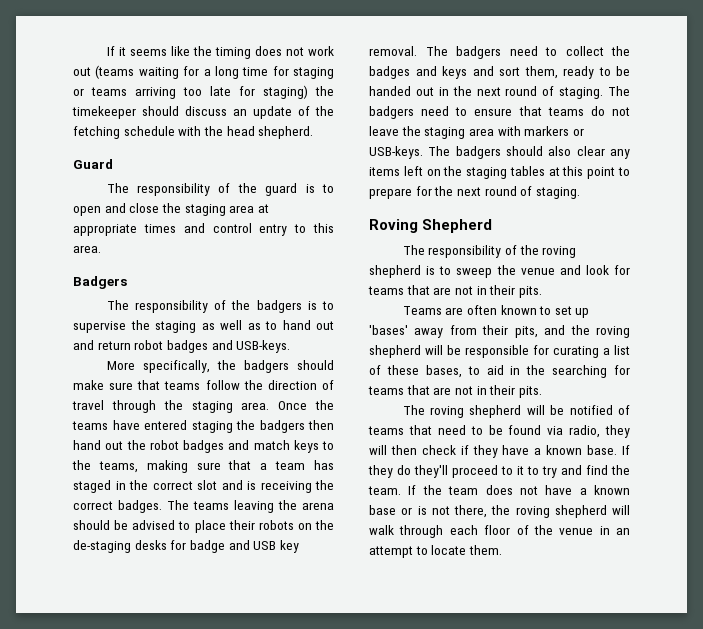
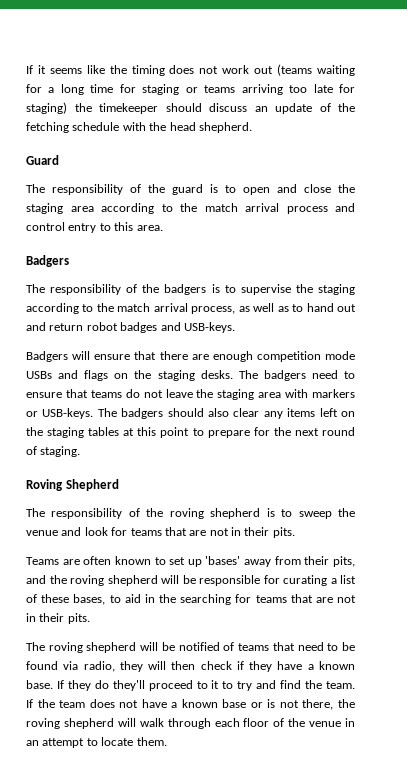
- The responsibility of the guard is to open and close the staging area at appropriate times and control entry to this area.
+ The responsibility of the guard is to open and close the staging area according to the match arrival process and control entry to this area.
- The responsibility of the badgers is to supervise the staging as well as to hand out and return robot badges and USB-keys.
+ The responsibility of the badgers is to supervise the staging according to the match arrival process, as well as to hand out and return robot badges and USB-keys.
- More specifically, the badgers should make sure that teams follow the direction of travel through the staging area. Once the teams have entered staging the badgers then hand out the robot badges and match keys to the teams, making sure that a team has staged in the correct slot and is receiving the correct badges. The teams leaving the arena should be advised to place their robots on the de-staging desks for badge and USB key removal. The badgers need to collect the badges and keys and sort them, ready to be handed out in the next round of staging.
+ Badgers will ensure that there are enough competition mode USBs and flags on the staging desks.

